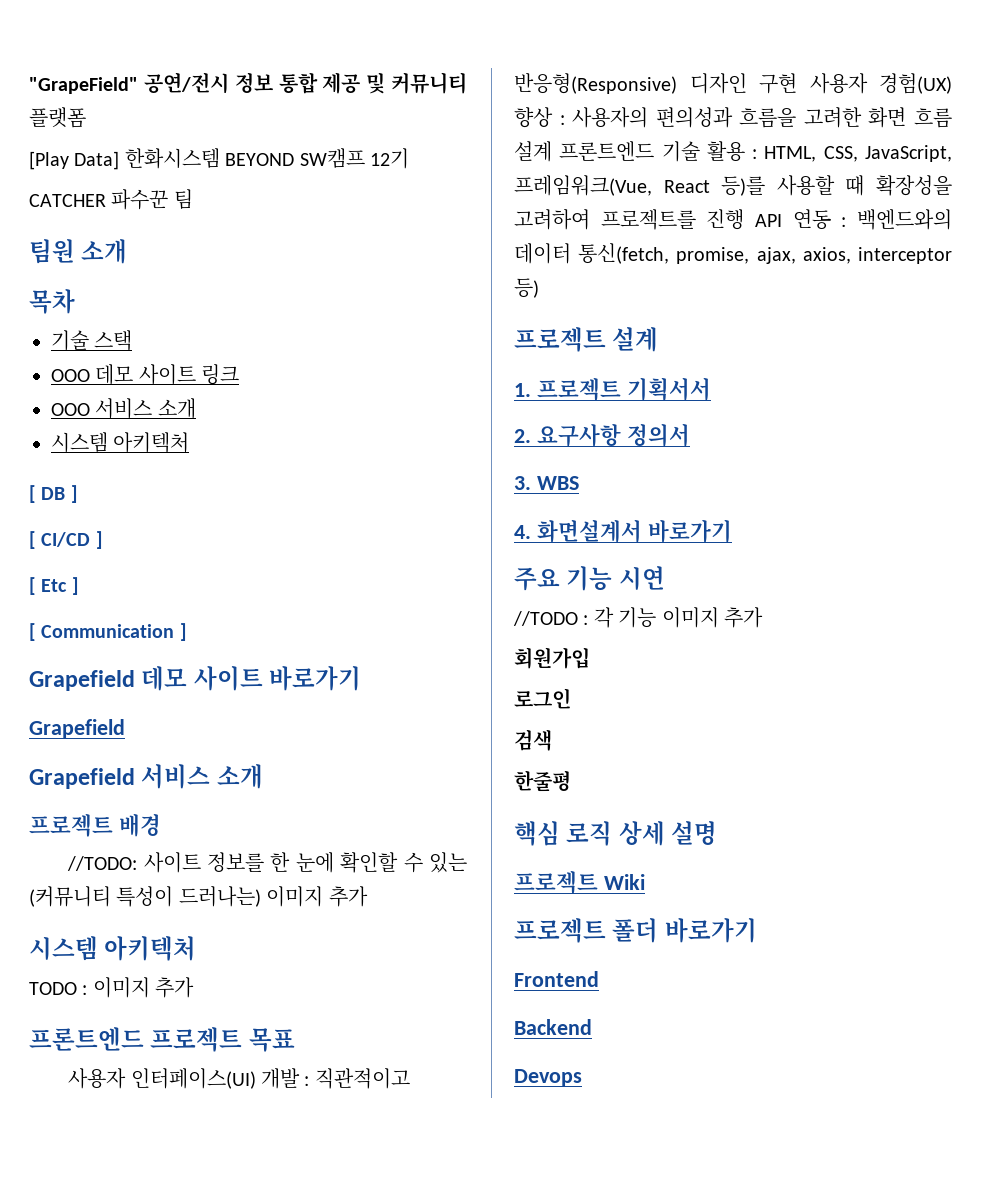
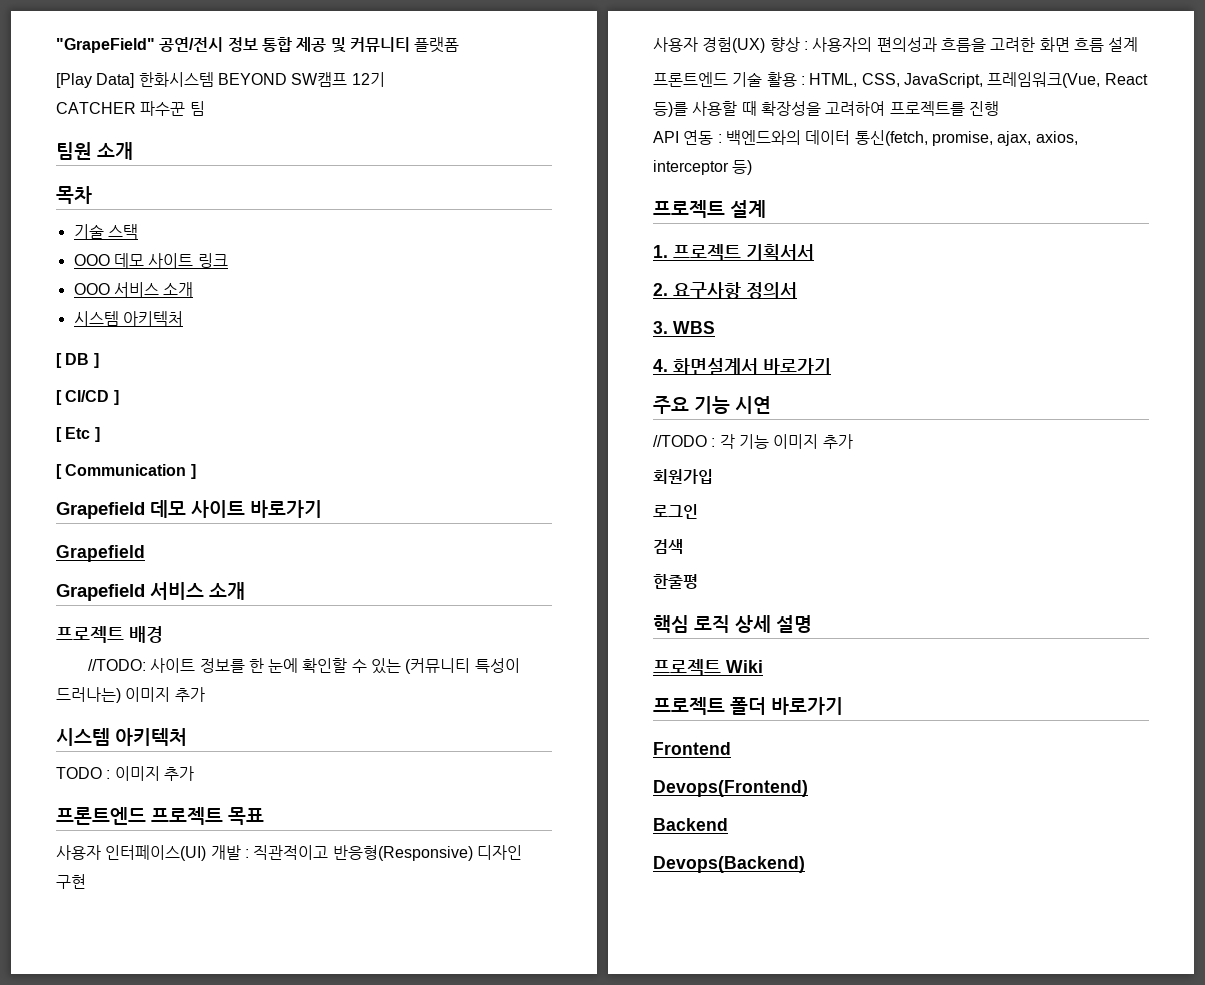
- 사용자 인터페이스(UI) 개발 : 직관적이고 반응형(Responsive) 디자인 구현 사용자 경험(UX) 향상 : 사용자의 편의성과 흐름을 고려한 화면 흐름 설계 프론트엔드 기술 활용 : HTML, CSS, JavaScript, 프레임워크(Vue, React 등)를 사용할 때 확장성을 고려하여 프로젝트를 진행 API 연동 : 백엔드와의 데이터 통신(fetch, promise, ajax, axios, interceptor 등)
+ 사용자 인터페이스(UI) 개발 : 직관적이고 반응형(Responsive) 디자인 구현
+ 사용자 경험(UX) 향상 : 사용자의 편의성과 흐름을 고려한 화면 흐름 설계
+ 프론트엔드 기술 활용 : HTML, CSS, JavaScript, 프레임워크(Vue, React 등)를 사용할 때 확장성을 고려하여 프로젝트를 진행
+ API 연동 : 백엔드와의 데이터 통신(fetch, promise, ajax, axios, interceptor 등)
+ Devops(Frontend)
- Devops
+ Devops(Backend)

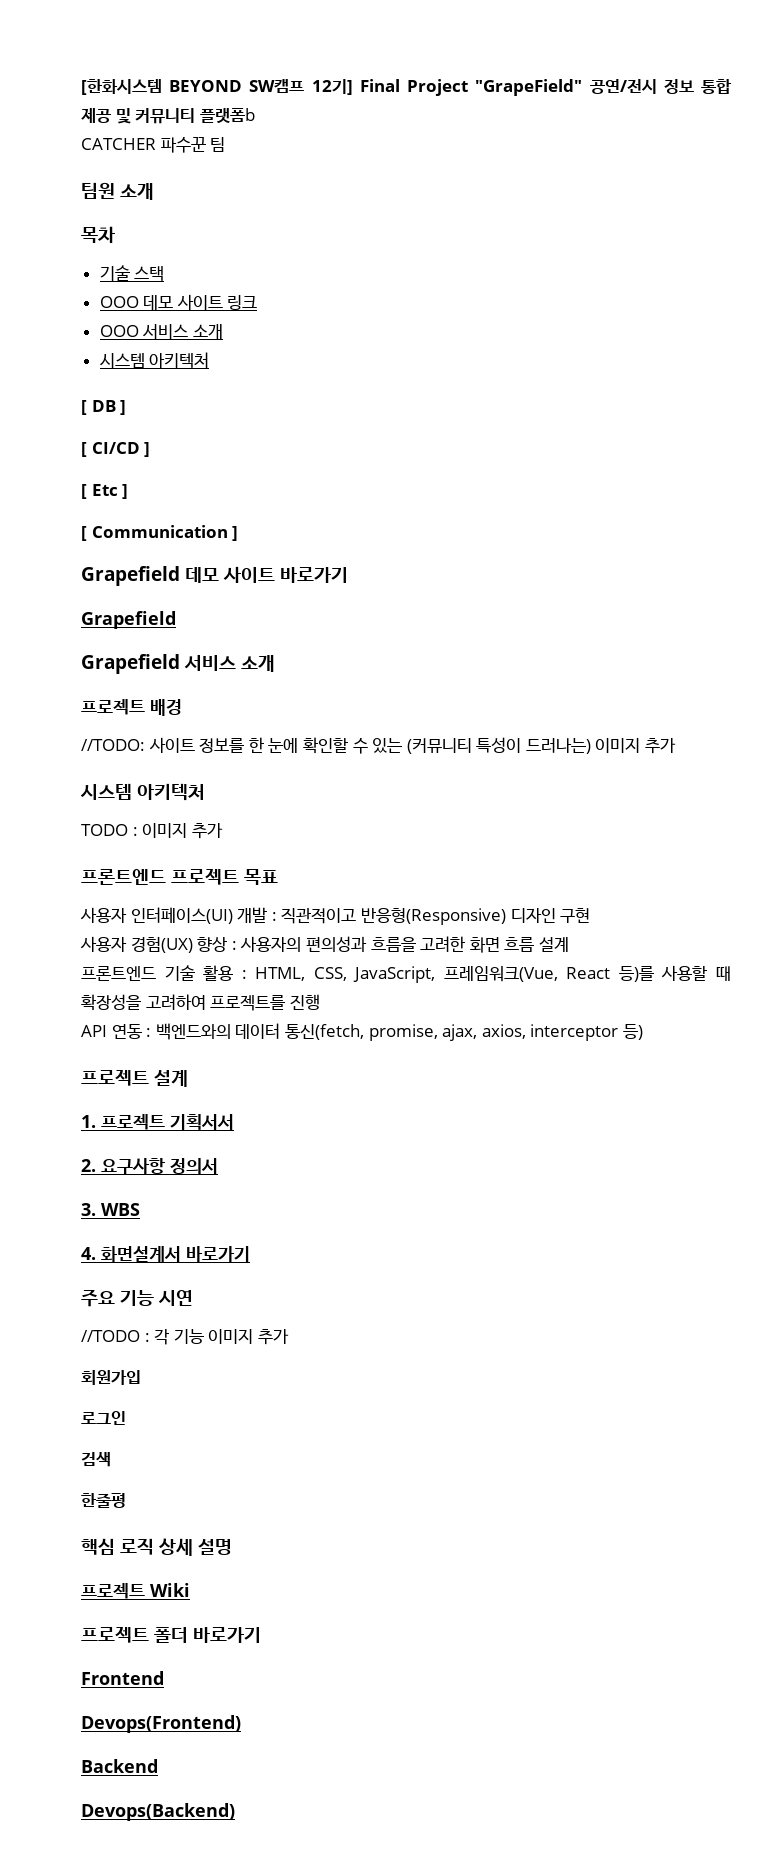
- "GrapeField" 공연/전시 정보 통합 제공 및 커뮤니티 플랫폼
- [Play Data] 한화시스템 BEYOND SW캠프 12기
+ [한화시스템 BEYOND SW캠프 12기] Final Project "GrapeField" 공연/전시 정보 통합 제공 및 커뮤니티 플랫폼b

